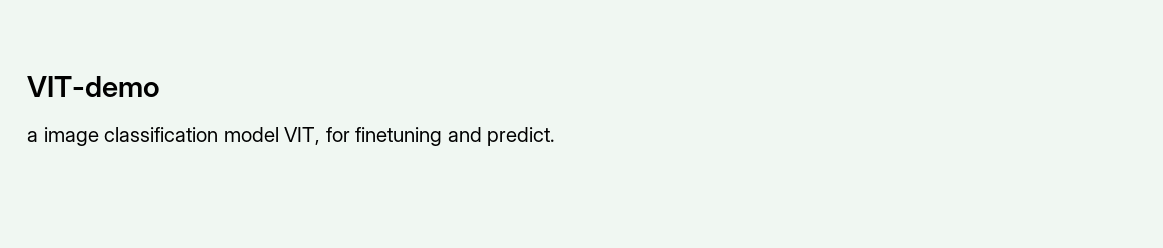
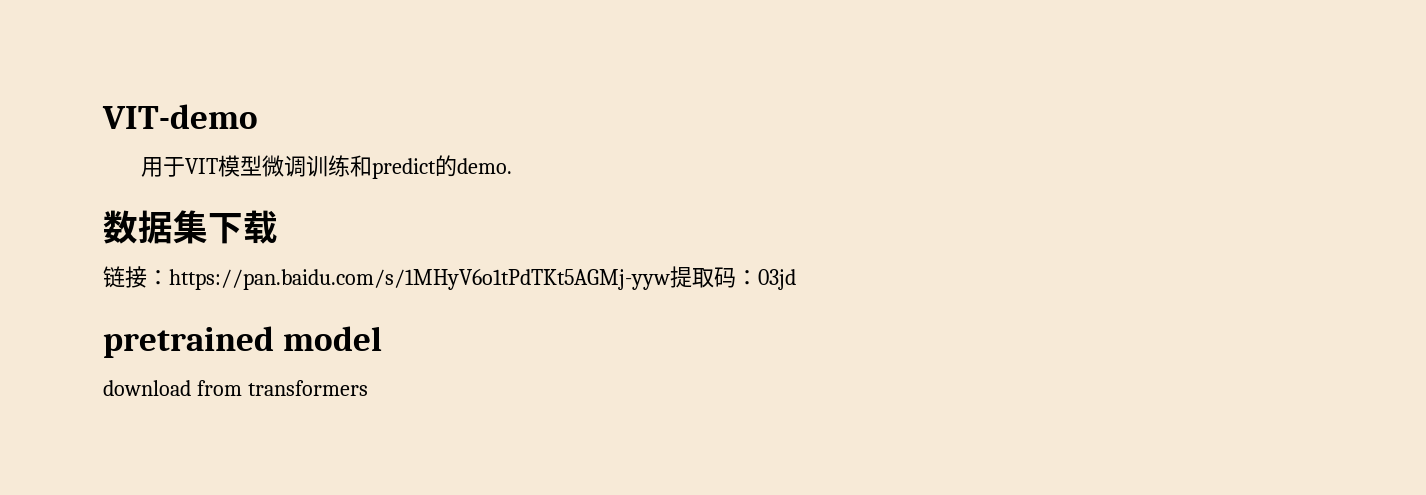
- a image classification model VIT, for finetuning and predict.
+ 用于VIT模型微调训练和predict的demo.
+ 数据集下载
+ 链接：https://pan.baidu.com/s/1MHyV6o1tPdTKt5AGMj-yyw提取码：03jd
+ pretrained model
+ download from transformers

